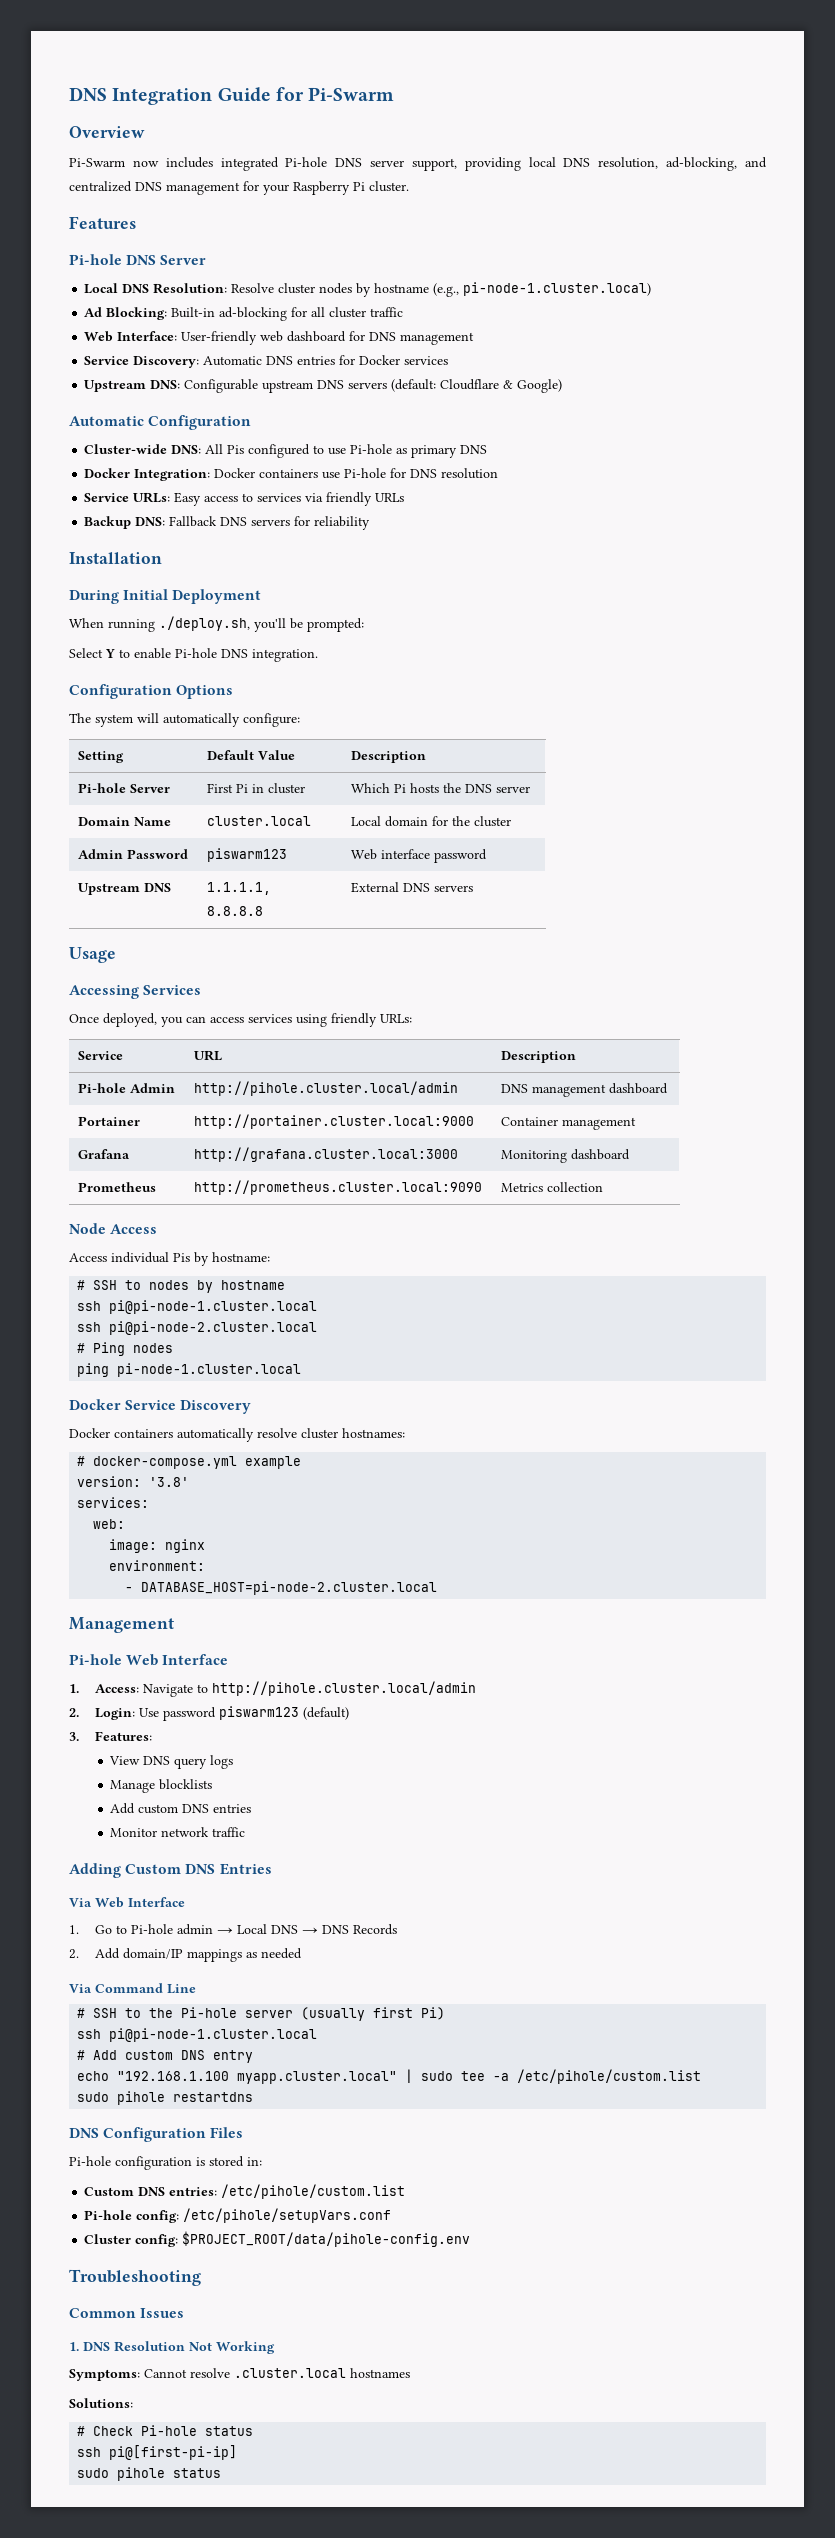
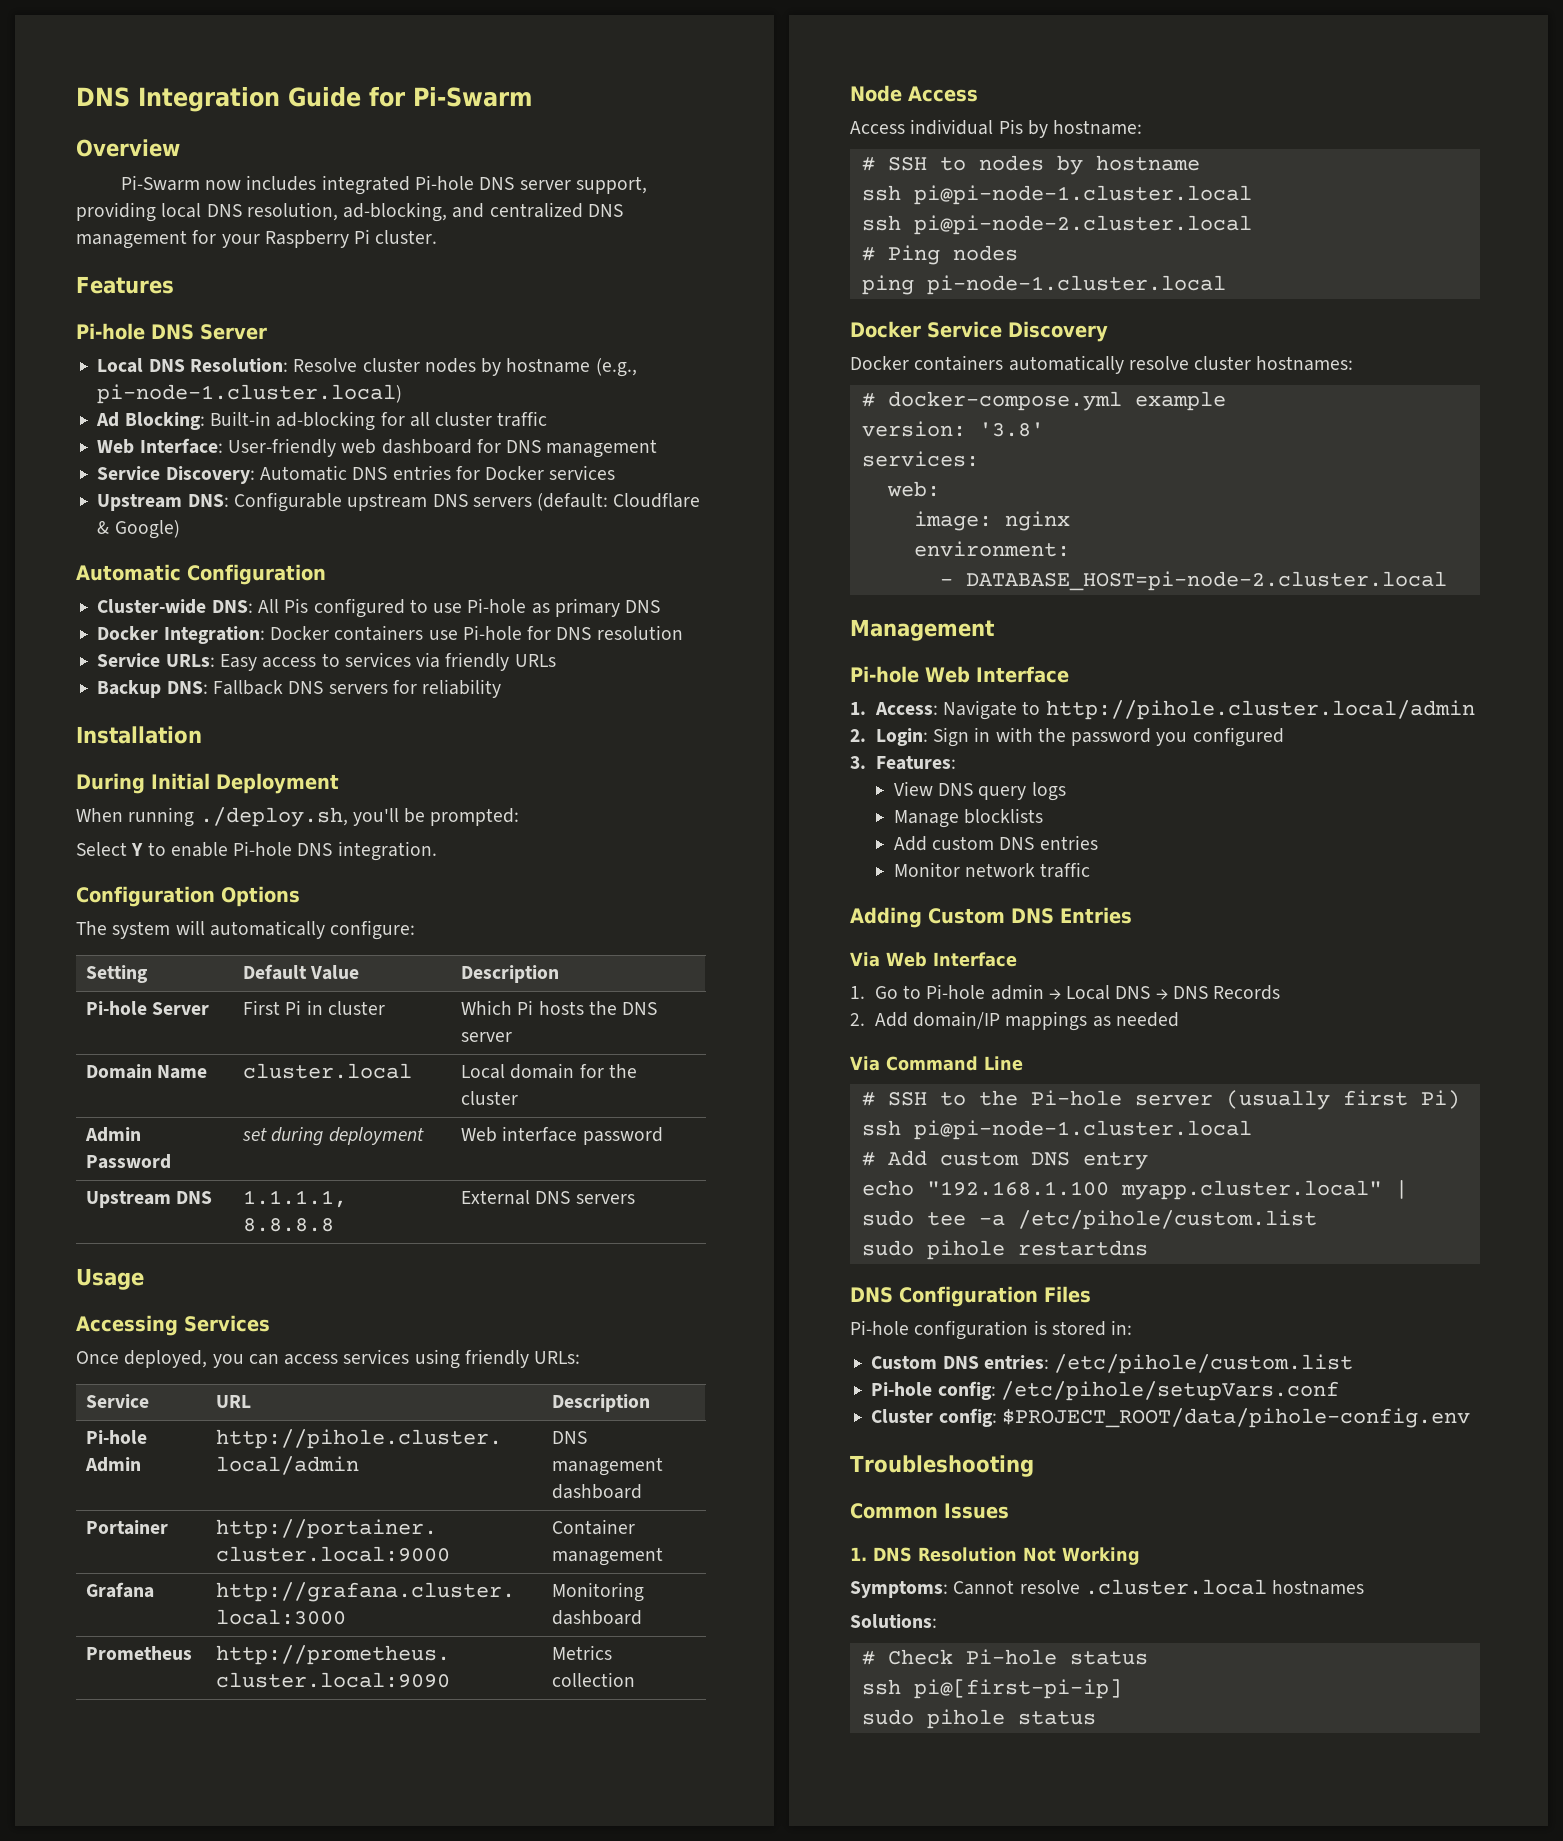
- Admin Password | piswarm123 | Web interface password
+ Admin Password | set during deployment | Web interface password
- 2. Login: Use password piswarm123 (default)
+ 2. Login: Sign in with the password you configured

